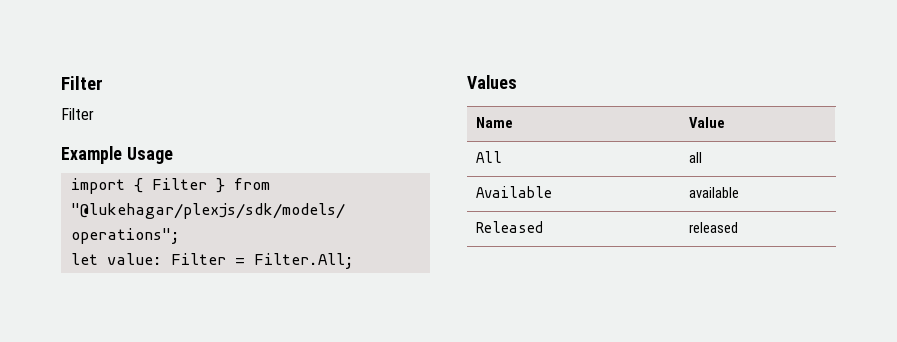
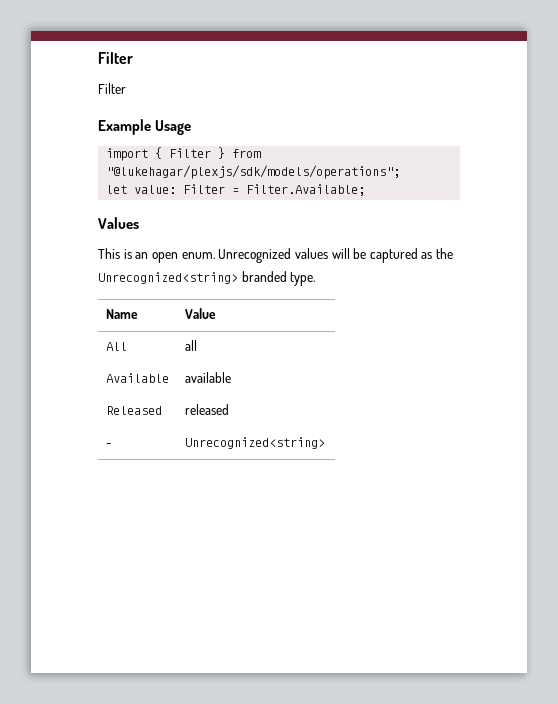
- let value: Filter = Filter.All;
+ let value: Filter = Filter.Available;
+ This is an open enum. Unrecognized values will be captured as the Unrecognized<string> branded type.
+ - | Unrecognized<string>

